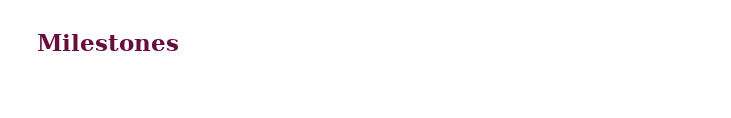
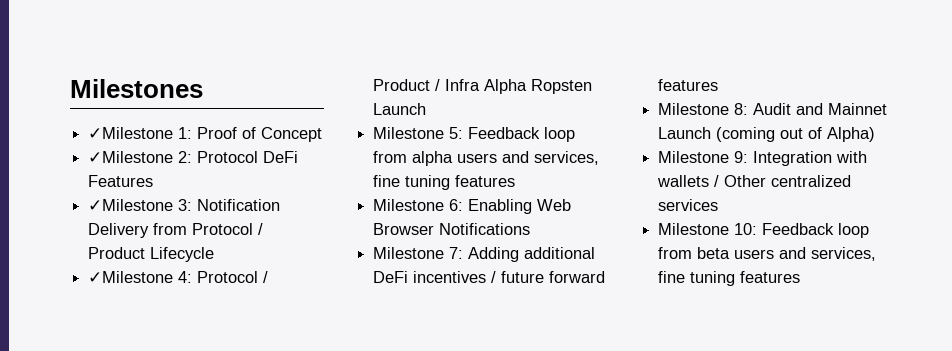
+ ✓Milestone 1: Proof of Concept
+ ✓Milestone 2: Protocol DeFi Features
+ ✓Milestone 3: Notification Delivery from Protocol / Product Lifecycle
+ ✓Milestone 4: Protocol / Product / Infra Alpha Ropsten Launch
+ Milestone 5: Feedback loop from alpha users and services, fine tuning features
+ Milestone 6: Enabling Web Browser Notifications
+ Milestone 7: Adding additional DeFi incentives / future forward features
+ Milestone 8: Audit and Mainnet Launch (coming out of Alpha)
+ Milestone 9: Integration with wallets / Other centralized services
+ Milestone 10: Feedback loop from beta users and services, fine tuning features

